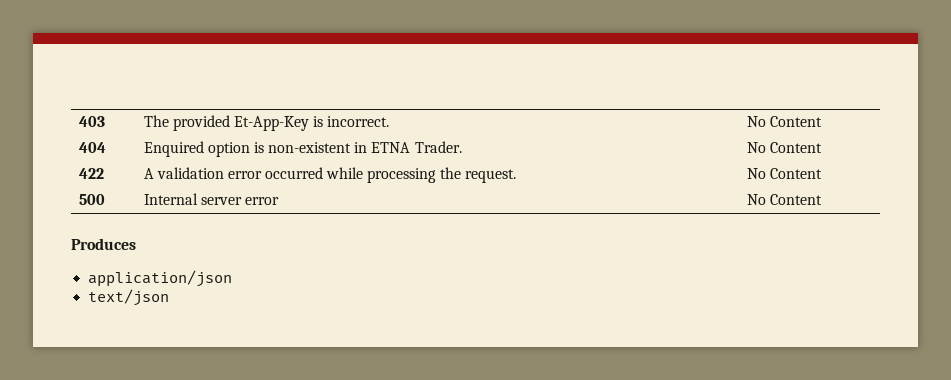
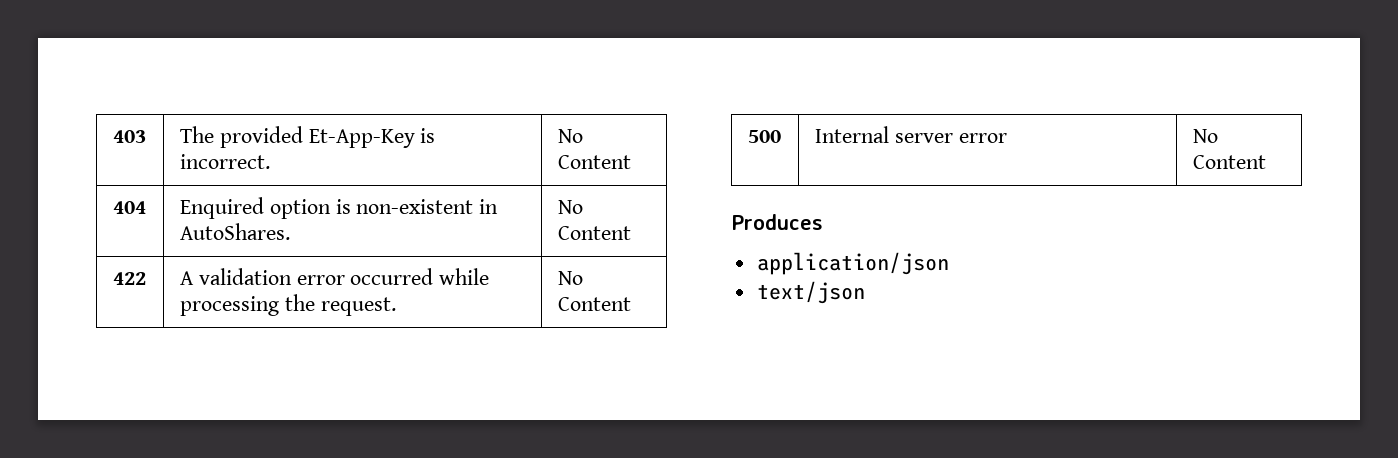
- 404 | Enquired option is non-existent in ETNA Trader. | No Content
+ 404 | Enquired option is non-existent in AutoShares. | No Content

